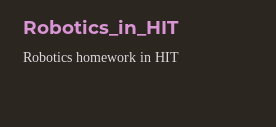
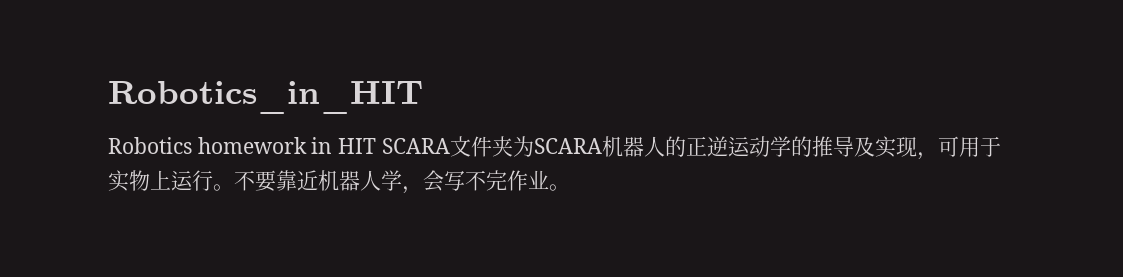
- Robotics homework in HIT
+ Robotics homework in HIT SCARA文件夹为SCARA机器人的正逆运动学的推导及实现，可用于实物上运行。不要靠近机器人学，会写不完作业。

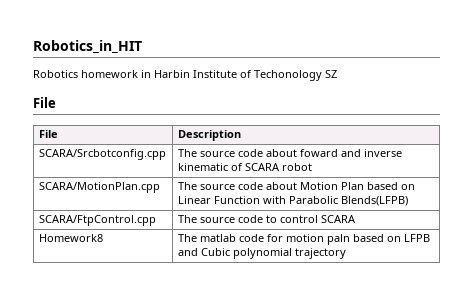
- Robotics homework in HIT SCARA文件夹为SCARA机器人的正逆运动学的推导及实现，可用于实物上运行。不要靠近机器人学，会写不完作业。
+ Robotics homework in Harbin Institute of Techonology SZ
+ File
+ File | Description
+ SCARA/Srcbotconfig.cpp | The source code about foward and inverse kinematic of SCARA robot
+ SCARA/MotionPlan.cpp | The source code about Motion Plan based on Linear Function with Parabolic Blends(LFPB)
+ SCARA/FtpControl.cpp | The source code to control SCARA
+ Homework8 | The matlab code for motion paln based on LFPB and Cubic polynomial trajectory

